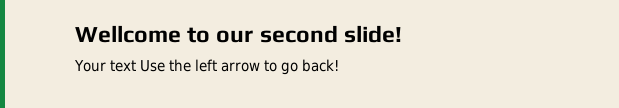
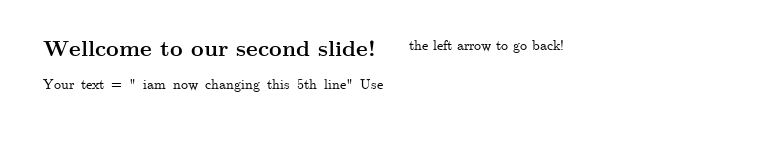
- Your text Use the left arrow to go back!
+ Your text = " iam now changing this 5th line" Use the left arrow to go back!

